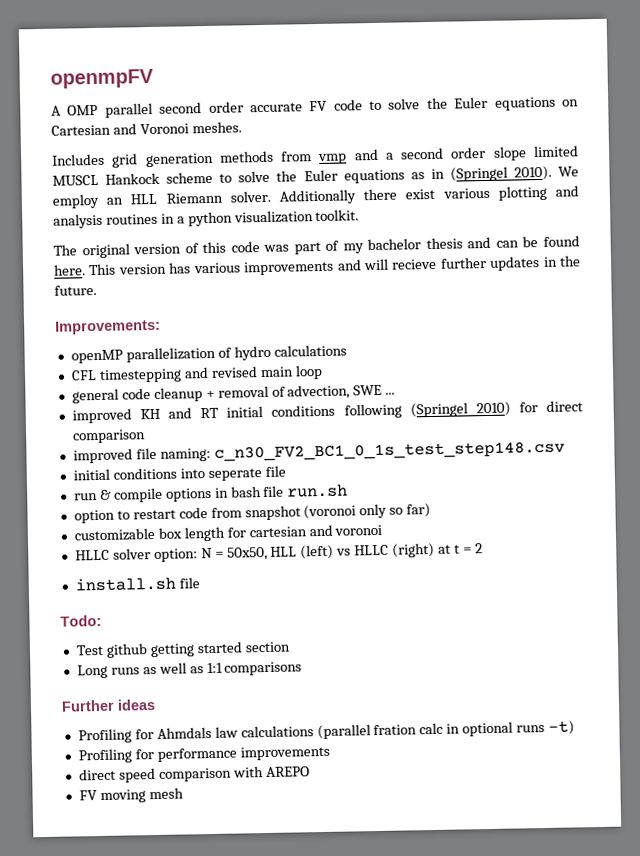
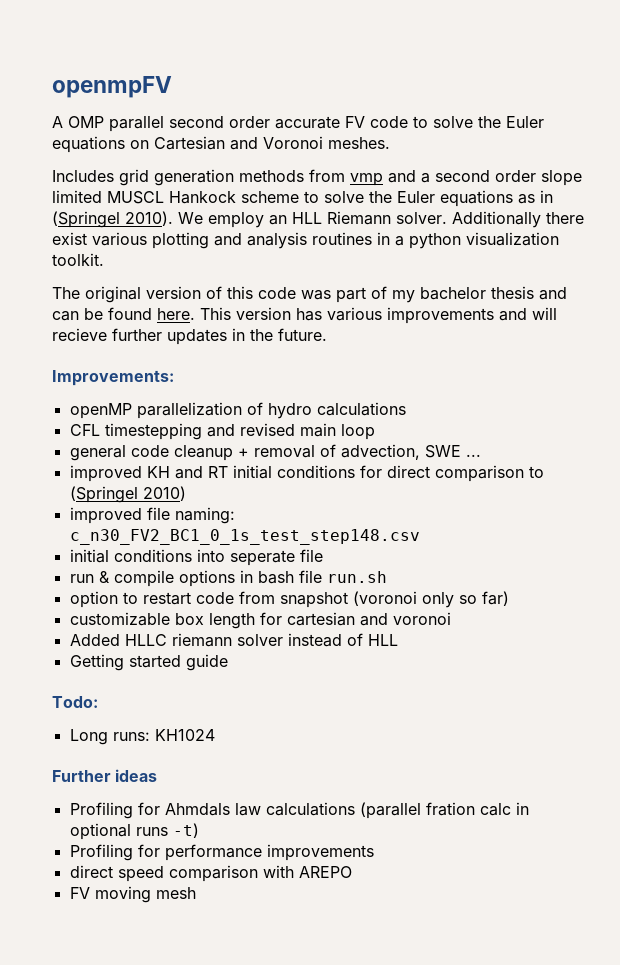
- improved KH and RT initial conditions following (Springel 2010) for direct comparison
+ improved KH and RT initial conditions for direct comparison to (Springel 2010)
- HLLC solver option: N = 50x50, HLL (left) vs HLLC (right) at t = 2
- install.sh file
+ Added HLLC riemann solver instead of HLL
+ Getting started guide
  Todo:
- Test github getting started section
- Long runs as well as 1:1 comparisons
+ Long runs: KH1024

